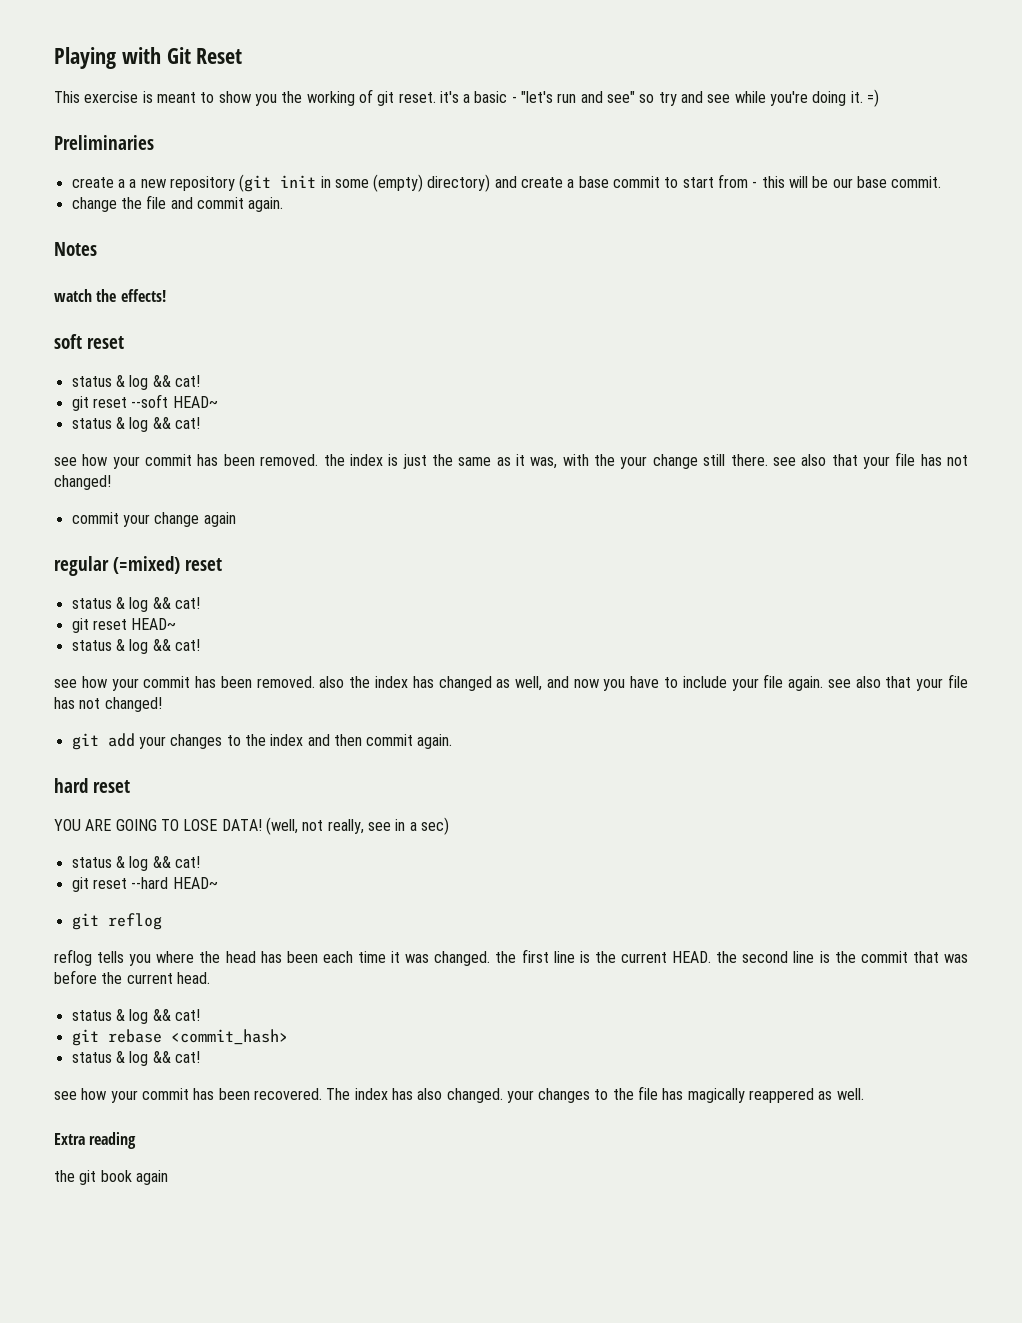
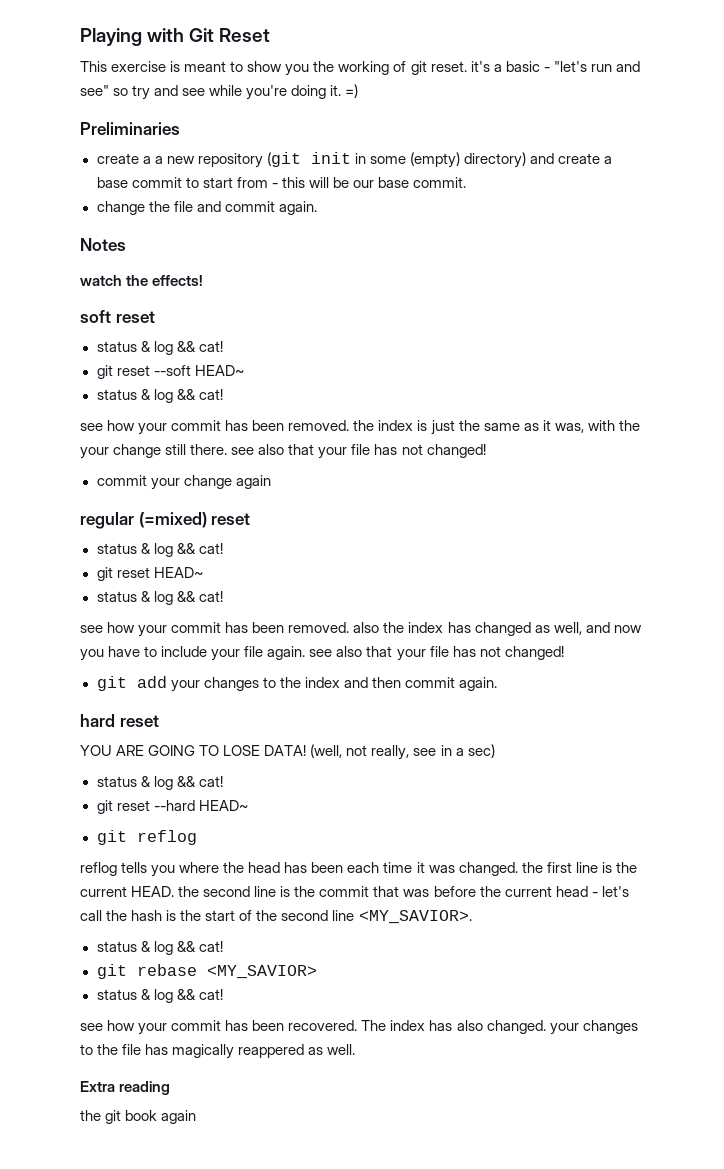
- reflog tells you where the head has been each time it was changed. the first line is the current HEAD. the second line is the commit that was before the current head.
+ reflog tells you where the head has been each time it was changed. the first line is the current HEAD. the second line is the commit that was before the current head - let's call the hash is the start of the second line <MY_SAVIOR>.
- git rebase <commit_hash>
+ git rebase <MY_SAVIOR>

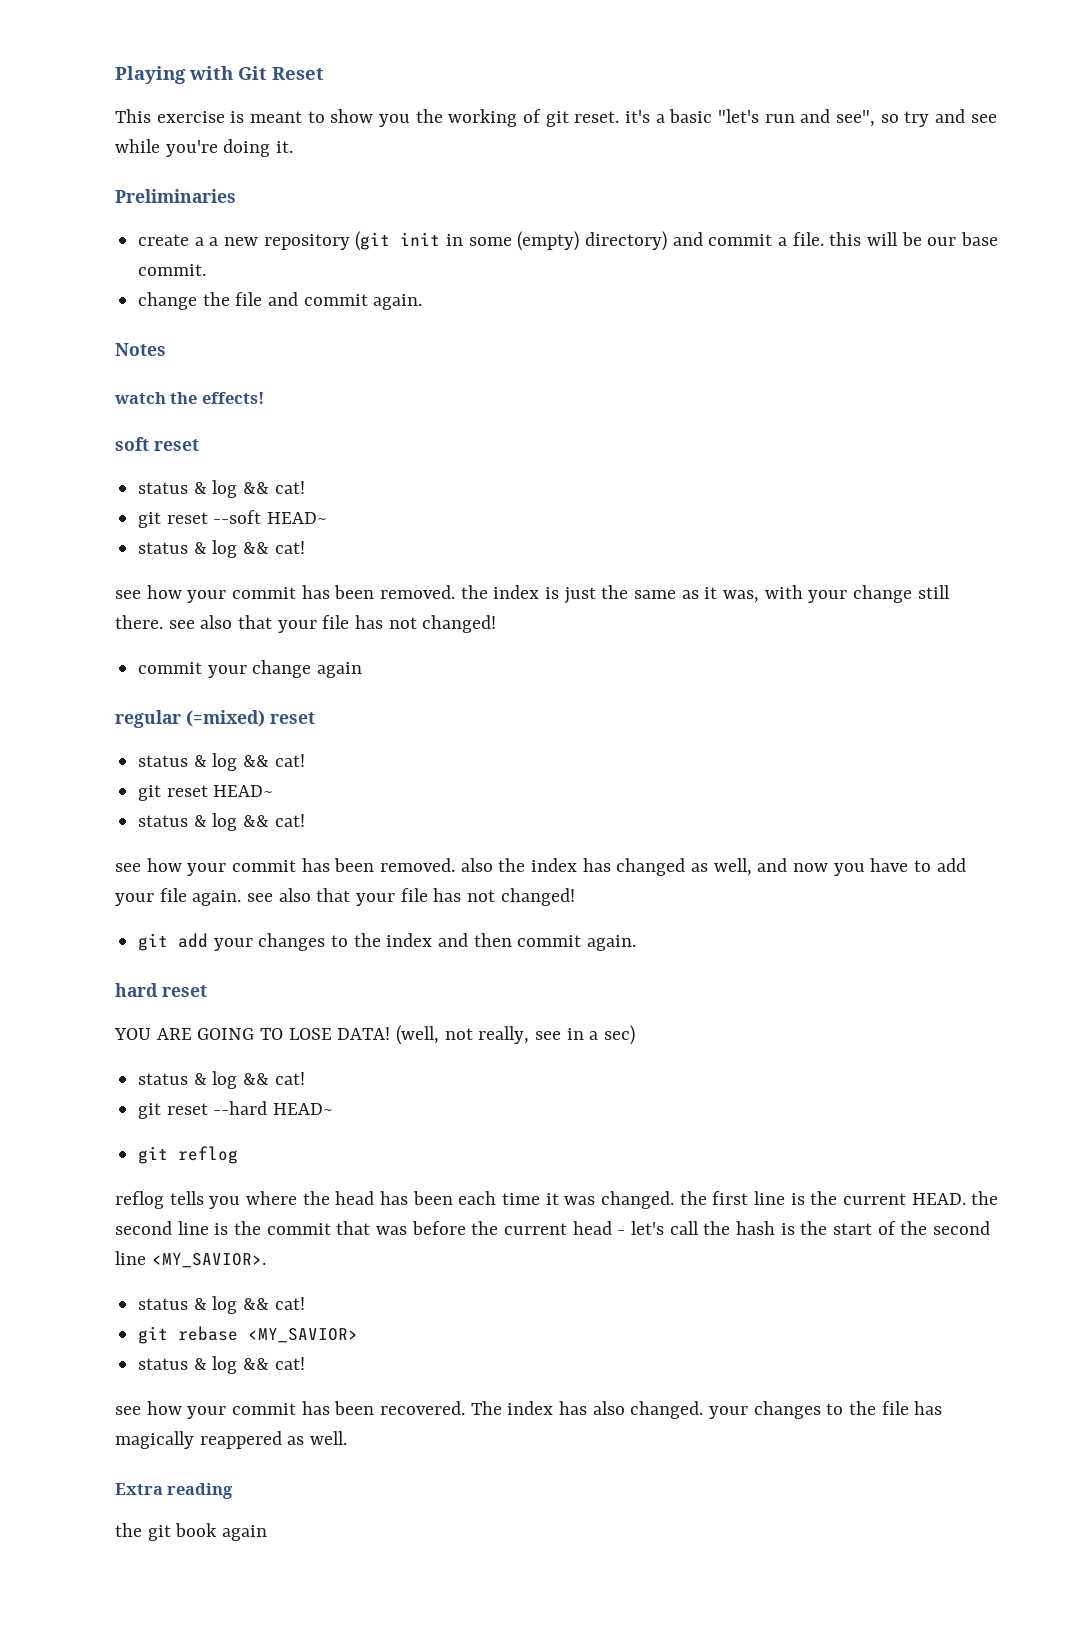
- This exercise is meant to show you the working of git reset. it's a basic - "let's run and see" so try and see while you're doing it. =)
+ This exercise is meant to show you the working of git reset. it's a basic "let's run and see", so try and see while you're doing it.
- create a a new repository (git init in some (empty) directory) and create a base commit to start from - this will be our base commit.
+ create a a new repository (git init in some (empty) directory) and commit a file. this will be our base commit.
- see how your commit has been removed. the index is just the same as it was, with the your change still there. see also that your file has not changed!
+ see how your commit has been removed. the index is just the same as it was, with your change still there. see also that your file has not changed!
- see how your commit has been removed. also the index has changed as well, and now you have to include your file again. see also that your file has not changed!
+ see how your commit has been removed. also the index has changed as well, and now you have to add your file again. see also that your file has not changed!

